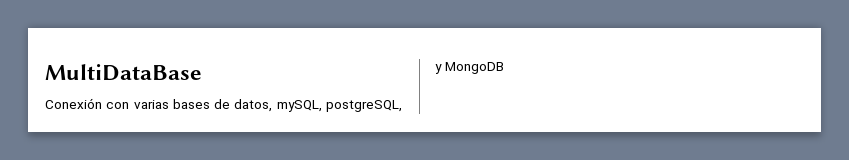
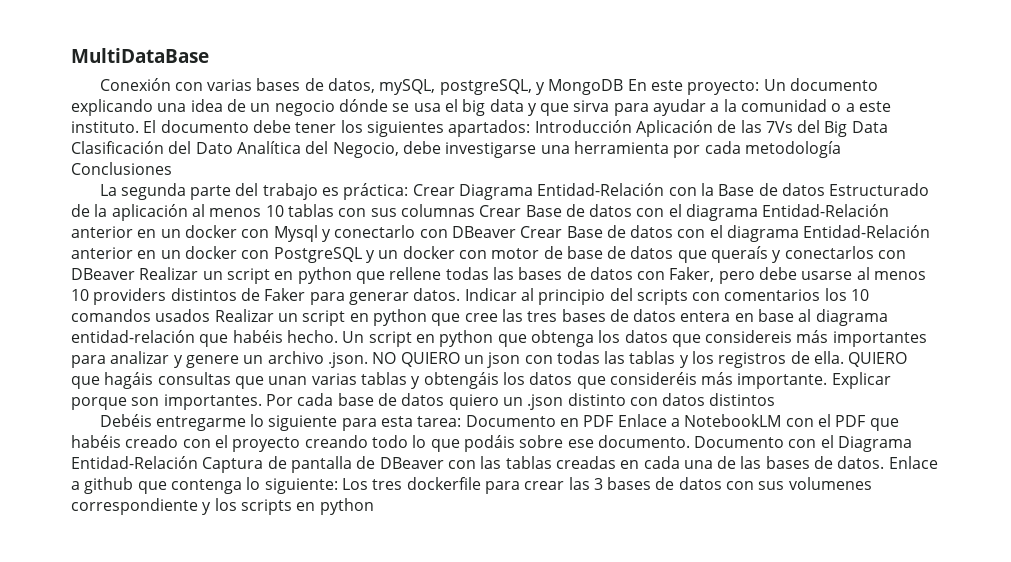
- Conexión con varias bases de datos, mySQL, postgreSQL, y MongoDB
+ Conexión con varias bases de datos, mySQL, postgreSQL, y MongoDB En este proyecto: Un documento explicando una idea de un negocio dónde se usa el big data y que sirva para ayudar a la comunidad o a este instituto. El documento debe tener los siguientes apartados: Introducción Aplicación de las 7Vs del Big Data Clasificación del Dato Analítica del Negocio, debe investigarse una herramienta por cada metodología Conclusiones
+ La segunda parte del trabajo es práctica: Crear Diagrama Entidad-Relación con la Base de datos Estructurado de la aplicación al menos 10 tablas con sus columnas Crear Base de datos con el diagrama Entidad-Relación anterior en un docker con Mysql y conectarlo con DBeaver Crear Base de datos con el diagrama Entidad-Relación anterior en un docker con PostgreSQL y un docker con motor de base de datos que queraís y conectarlos con DBeaver Realizar un script en python que rellene todas las bases de datos con Faker, pero debe usarse al menos 10 providers distintos de Faker para generar datos. Indicar al principio del scripts con comentarios los 10 comandos usados Realizar un script en python que cree las tres bases de datos entera en base al diagrama entidad-relación que habéis hecho. Un script en python que obtenga los datos que considereis más importantes para analizar y genere un archivo .json. NO QUIERO un json con todas las tablas y los registros de ella. QUIERO que hagáis consultas que unan varias tablas y obtengáis los datos que consideréis más importante. Explicar porque son importantes. Por cada base de datos quiero un .json distinto con datos distintos
+ Debéis entregarme lo siguiente para esta tarea: Documento en PDF Enlace a NotebookLM con el PDF que habéis creado con el proyecto creando todo lo que podáis sobre ese documento. Documento con el Diagrama Entidad-Relación Captura de pantalla de DBeaver con las tablas creadas en cada una de las bases de datos. Enlace a github que contenga lo siguiente: Los tres dockerfile para crear las 3 bases de datos con sus volumenes correspondiente y los scripts en python

